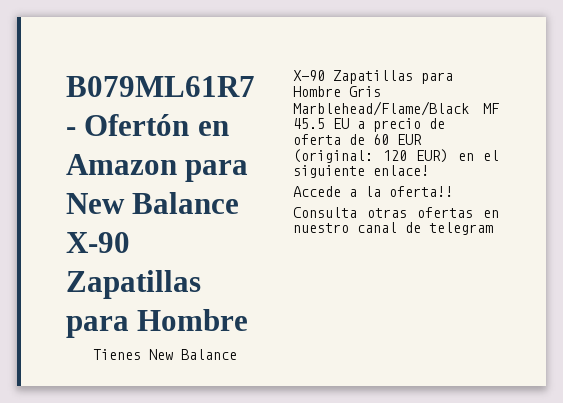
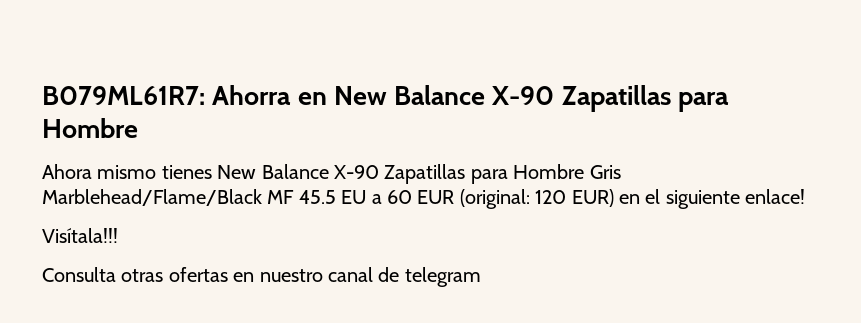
- B079ML61R7 - Ofertón en Amazon para New Balance X-90 Zapatillas para Hombre
+ B079ML61R7: Ahorra en New Balance X-90 Zapatillas para Hombre
- Tienes New Balance X-90 Zapatillas para Hombre Gris Marblehead/Flame/Black MF 45.5 EU a precio de oferta de 60 EUR (original: 120 EUR) en el siguiente enlace!
+ Ahora mismo tienes New Balance X-90 Zapatillas para Hombre Gris Marblehead/Flame/Black MF 45.5 EU a 60 EUR (original: 120 EUR) en el siguiente enlace!
- Accede a la oferta!!
+ Visítala!!!

